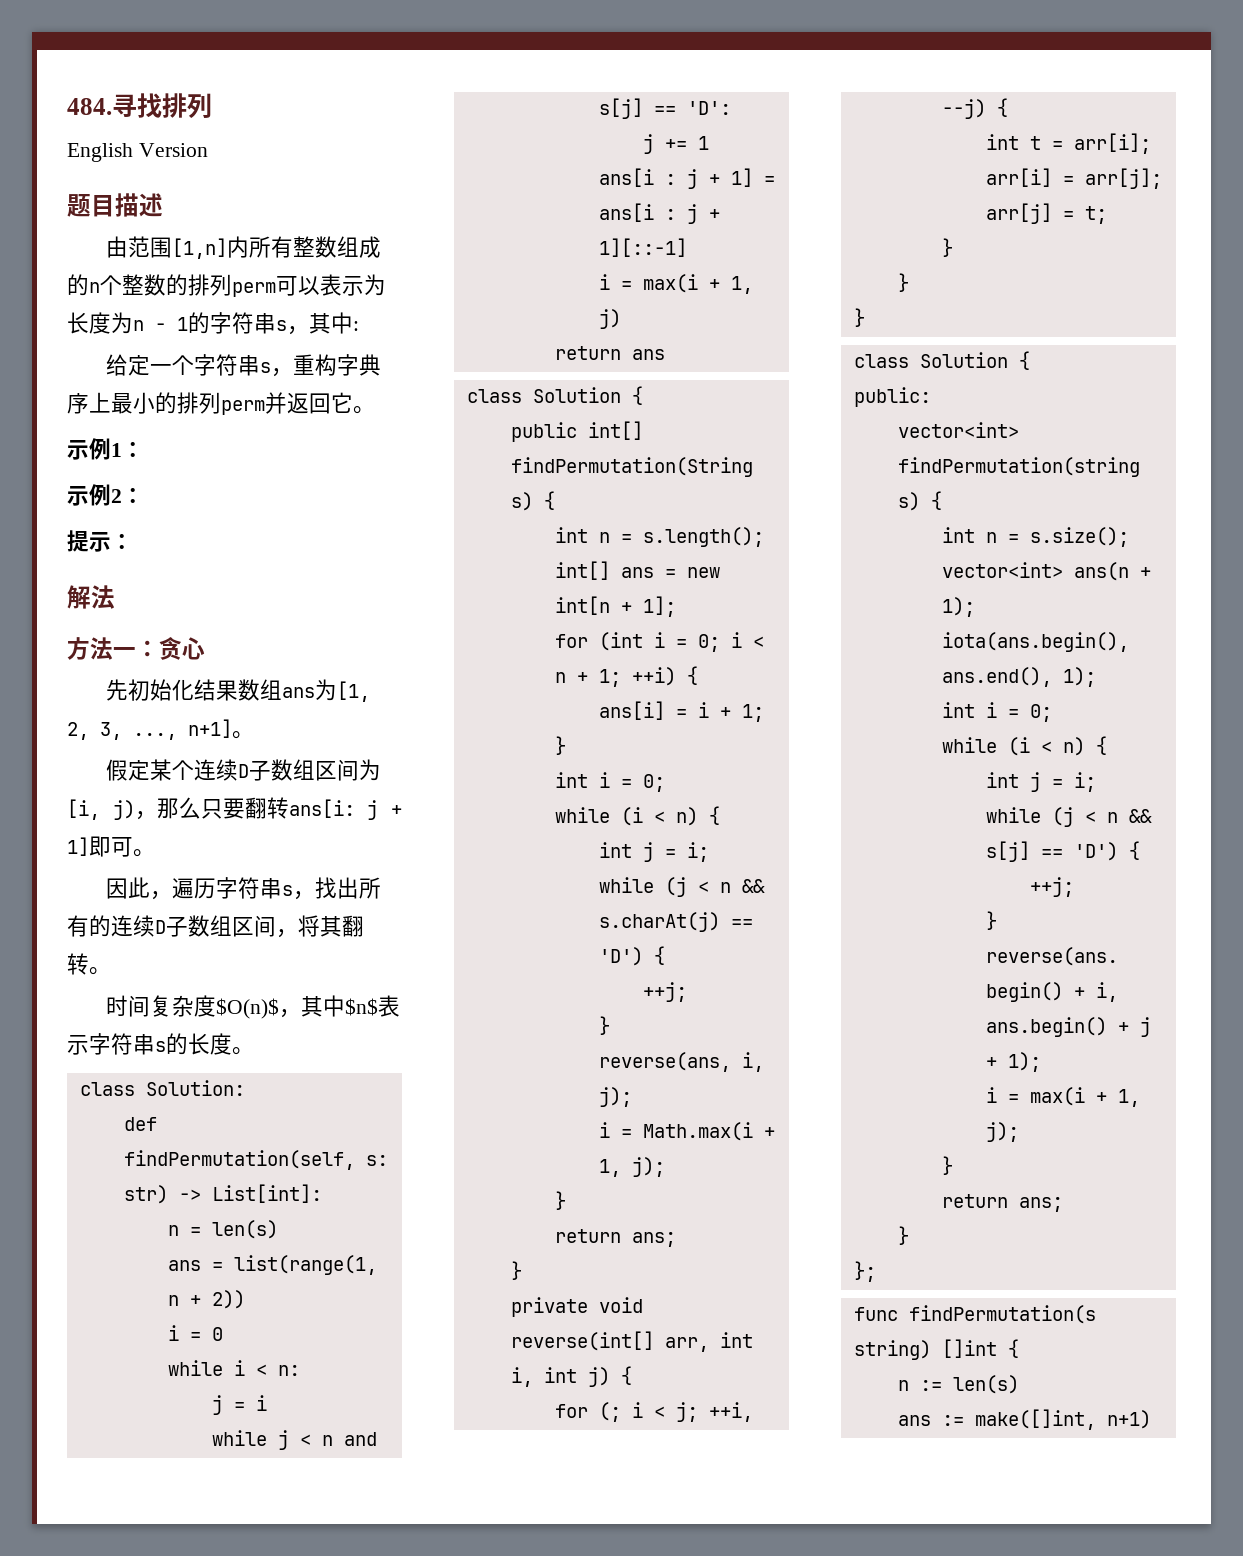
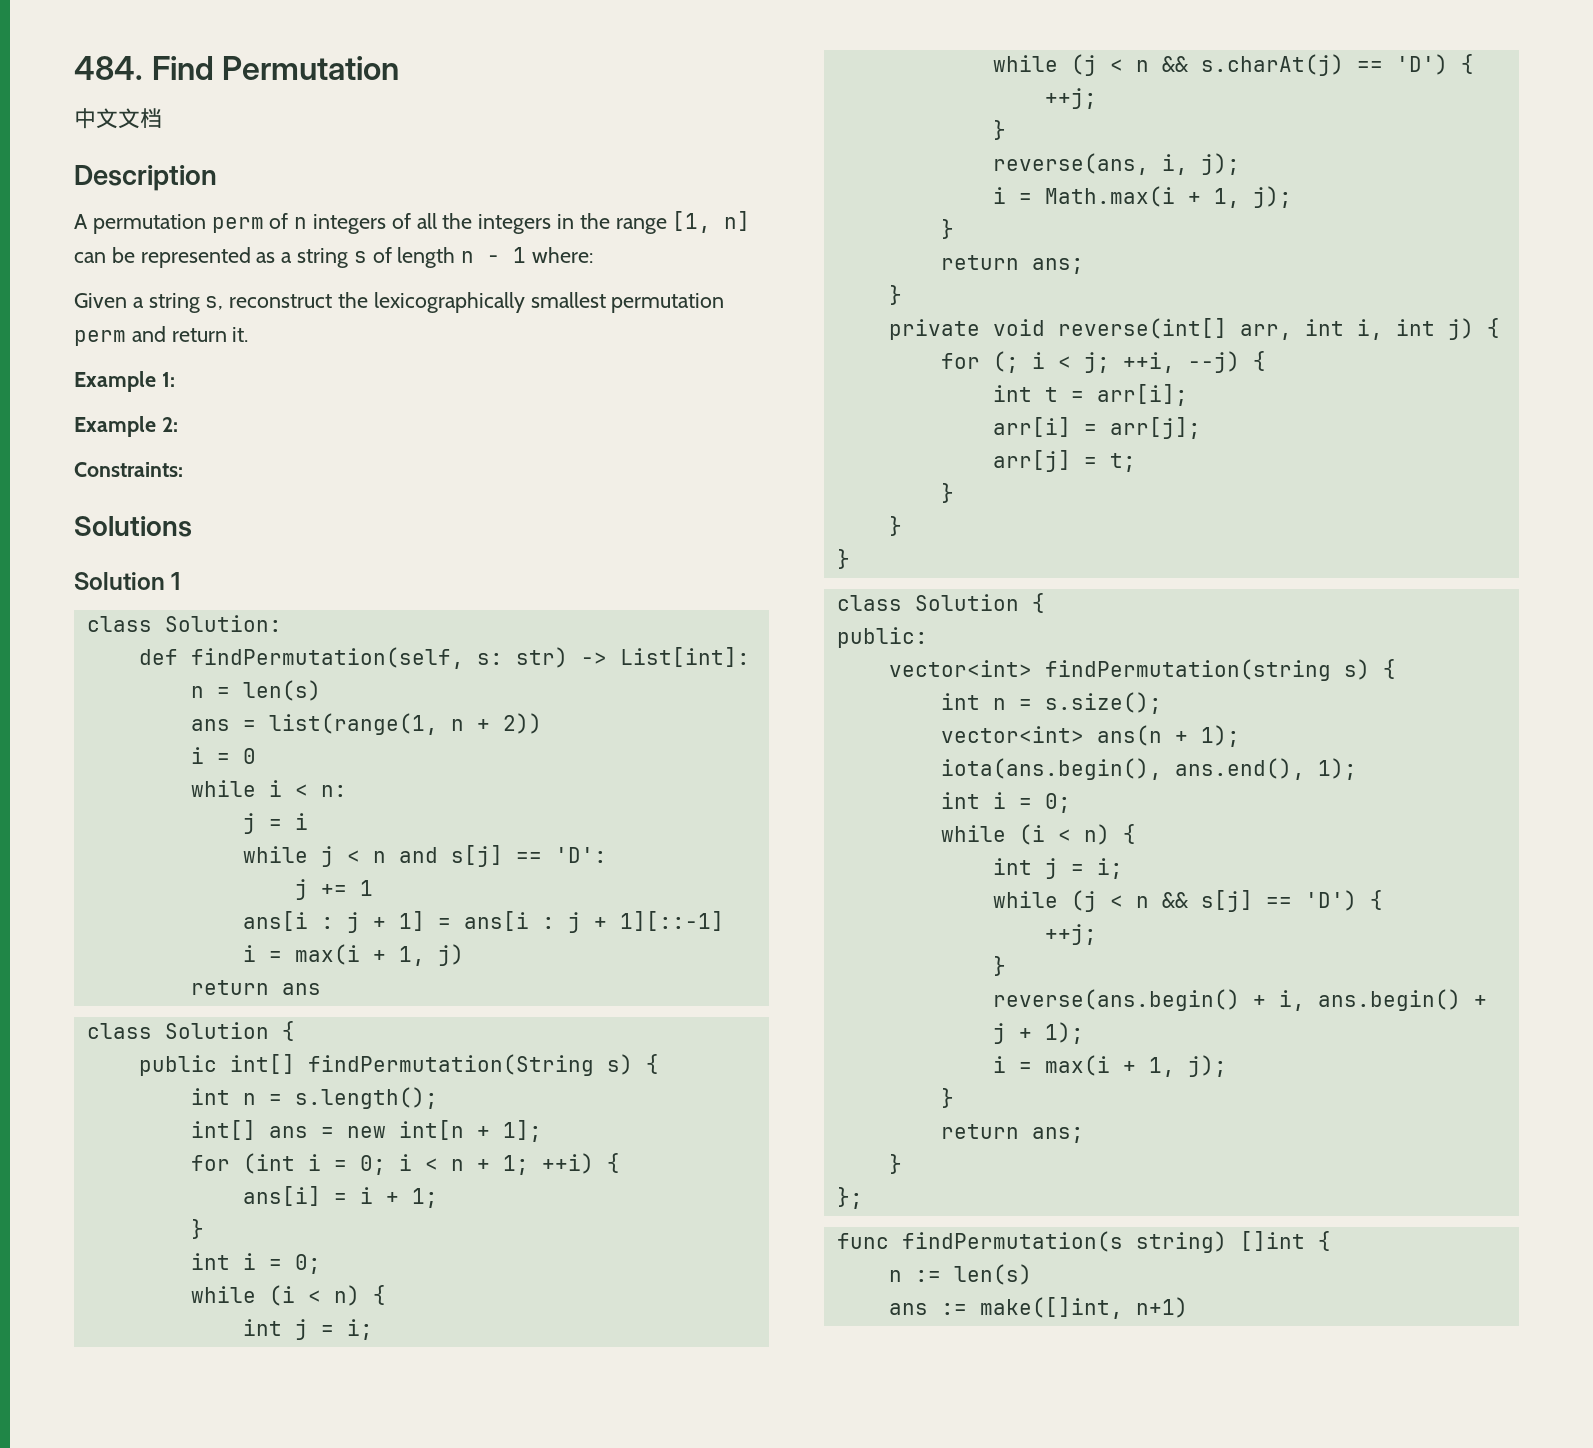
- 484.寻找排列
- English Version
- 题目描述
- 由范围[1,n]内所有整数组成的n个整数的排列perm可以表示为长度为n - 1的字符串s，其中:
- 给定一个字符串s，重构字典序上最小的排列perm并返回它。
- 示例1：
- 示例2：
- 提示：
- 解法
- 方法一：贪心
- 先初始化结果数组ans为[1, 2, 3, ..., n+1]。
- 假定某个连续D子数组区间为[i, j)，那么只要翻转ans[i: j + 1]即可。
- 因此，遍历字符串s，找出所有的连续D子数组区间，将其翻转。
- 时间复杂度$O(n)$，其中$n$表示字符串s的长度。
+ 484. Find Permutation
+ 中文文档
+ Description
+ A permutation perm of n integers of all the integers in the range [1, n] can be represented as a string s of length n - 1 where:
+ Given a string s, reconstruct the lexicographically smallest permutation perm and return it.
+ Example 1:
+ Example 2:
+ Constraints:
+ Solutions
+ Solution 1

